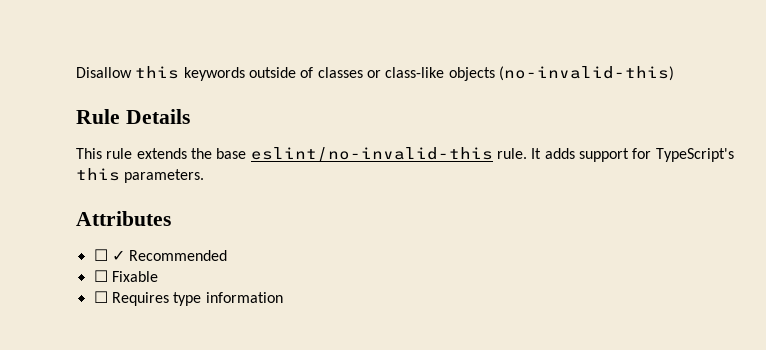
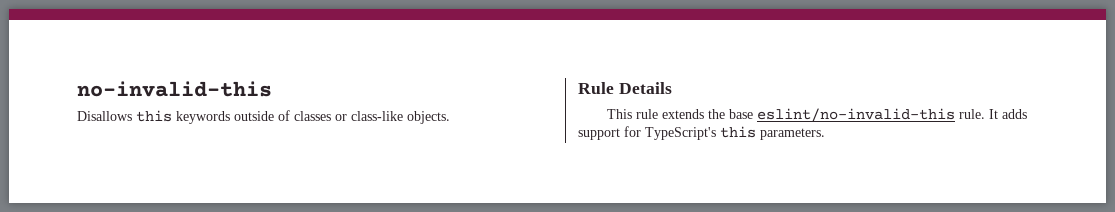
- Disallow this keywords outside of classes or class-like objects (no-invalid-this)
+ no-invalid-this
+ Disallows this keywords outside of classes or class-like objects.
- Attributes
- ☐ ✓ Recommended
- ☐ Fixable
- ☐ Requires type information

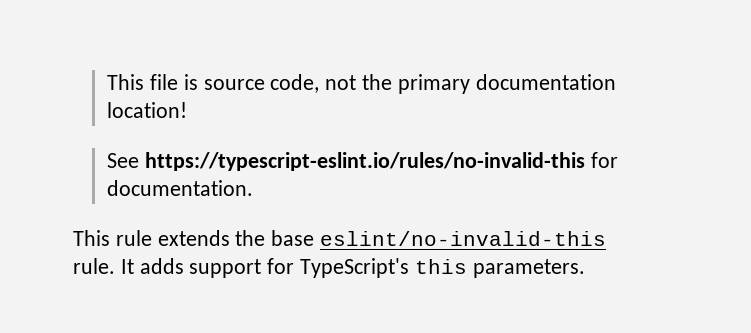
- no-invalid-this
- Disallows this keywords outside of classes or class-like objects.
- Rule Details
+ This file is source code, not the primary documentation location!
+ See https://typescript-eslint.io/rules/no-invalid-this for documentation.

